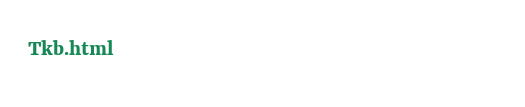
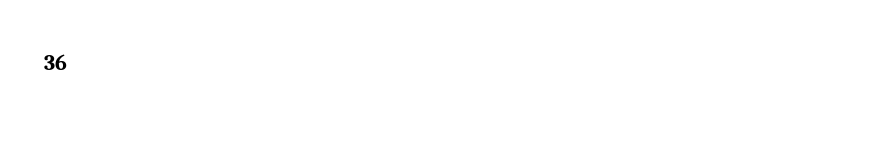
- Tkb.html
+ 36

